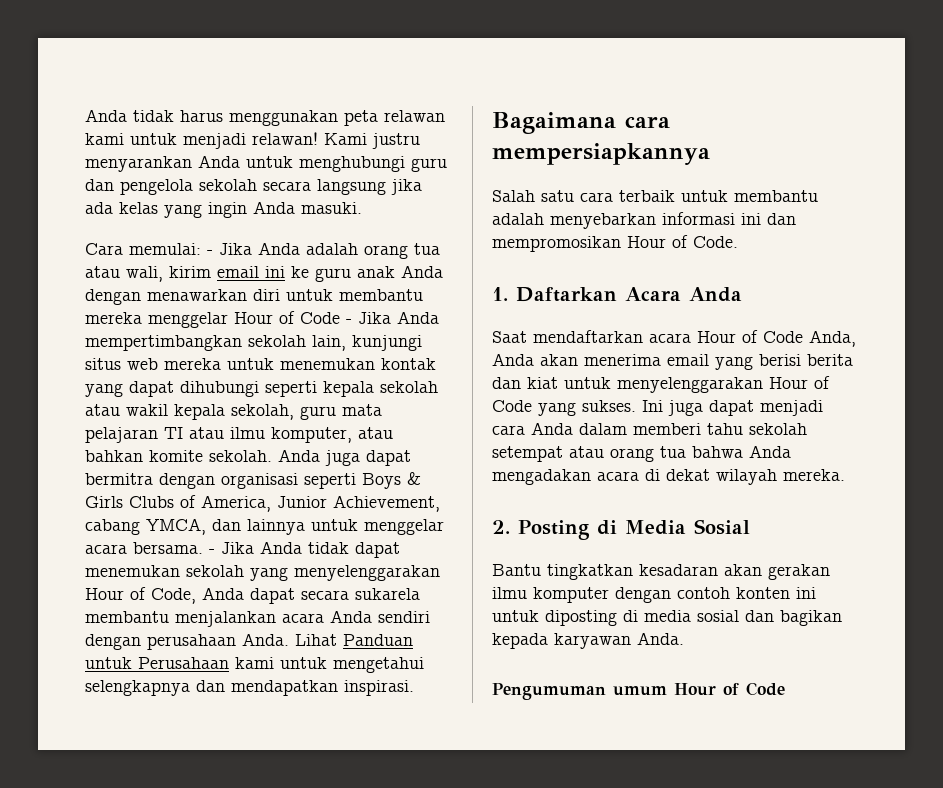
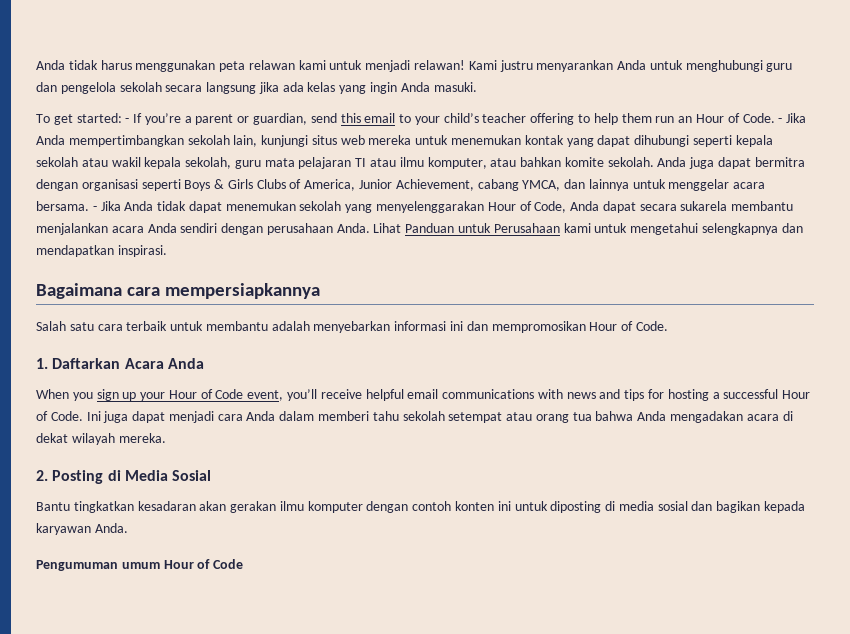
- Cara memulai: - Jika Anda adalah orang tua atau wali, kirim email ini ke guru anak Anda dengan menawarkan diri untuk membantu mereka menggelar Hour of Code - Jika Anda mempertimbangkan sekolah lain, kunjungi situs web mereka untuk menemukan kontak yang dapat dihubungi seperti kepala sekolah atau wakil kepala sekolah, guru mata pelajaran TI atau ilmu komputer, atau bahkan komite sekolah.
+ To get started: - If you’re a parent or guardian, send this email to your child’s teacher offering to help them run an Hour of Code. - Jika Anda mempertimbangkan sekolah lain, kunjungi situs web mereka untuk menemukan kontak yang dapat dihubungi seperti kepala sekolah atau wakil kepala sekolah, guru mata pelajaran TI atau ilmu komputer, atau bahkan komite sekolah.
- Saat mendaftarkan acara Hour of Code Anda, Anda akan menerima email yang berisi berita dan kiat untuk menyelenggarakan Hour of Code yang sukses.
+ When you sign up your Hour of Code event, you’ll receive helpful email communications with news and tips for hosting a successful Hour of Code.

